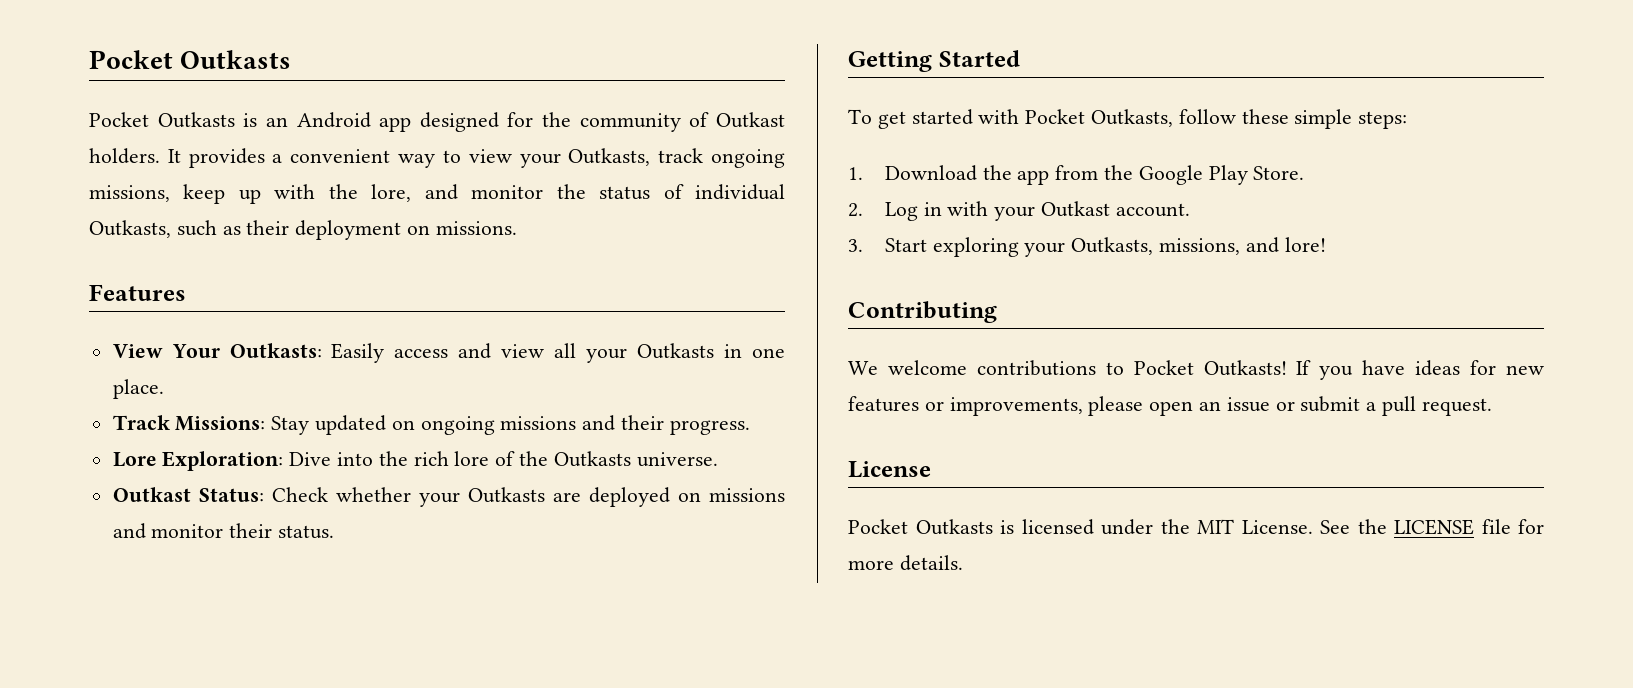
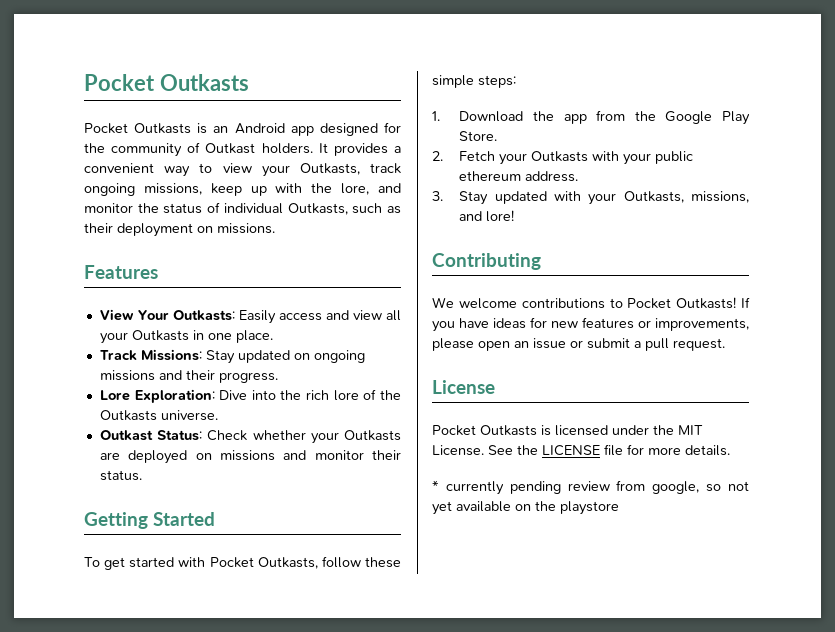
- 2. Log in with your Outkast account.
- 3. Start exploring your Outkasts, missions, and lore!
+ 2. Fetch your Outkasts with your public ethereum address.
+ 3. Stay updated with your Outkasts, missions, and lore!
+ * currently pending review from google, so not yet available on the playstore

